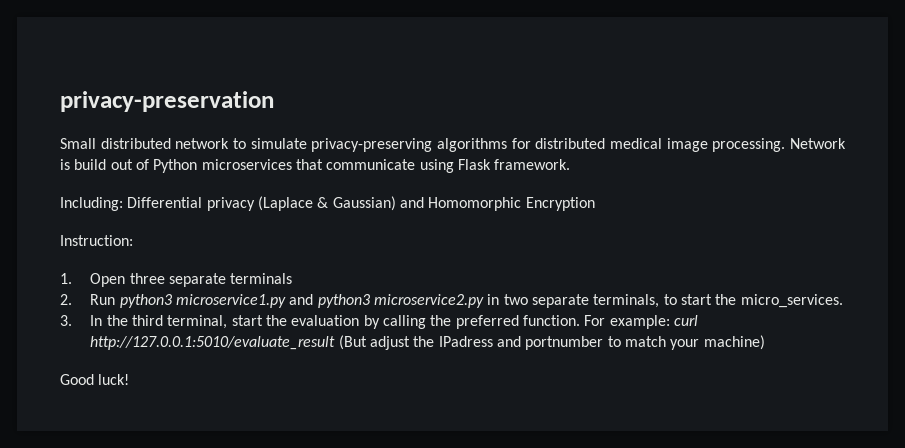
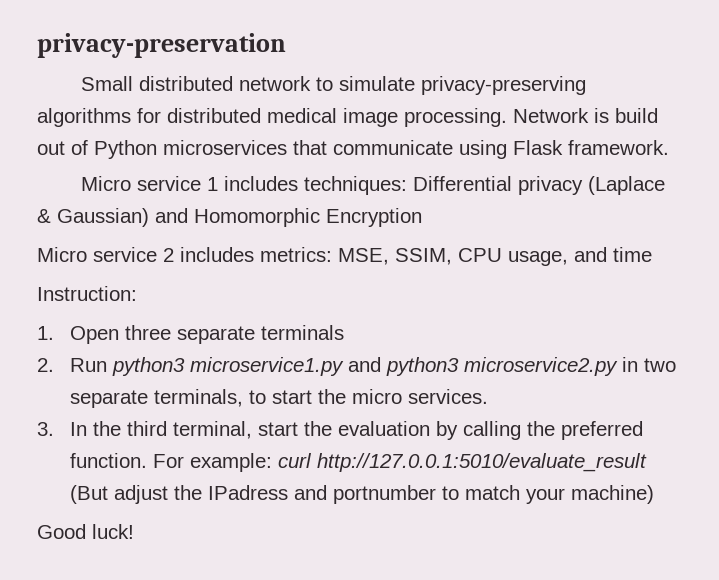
- Including: Differential privacy (Laplace & Gaussian) and Homomorphic Encryption
+ Micro service 1 includes techniques: Differential privacy (Laplace & Gaussian) and Homomorphic Encryption
+ Micro service 2 includes metrics: MSE, SSIM, CPU usage, and time
- 2. Run python3 microservice1.py and python3 microservice2.py in two separate terminals, to start the micro_services.
+ 2. Run python3 microservice1.py and python3 microservice2.py in two separate terminals, to start the micro services.

